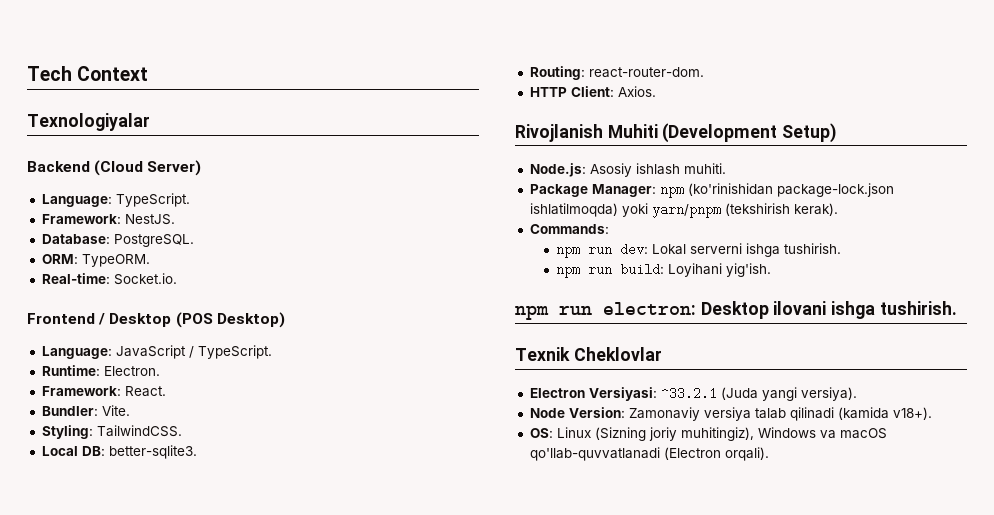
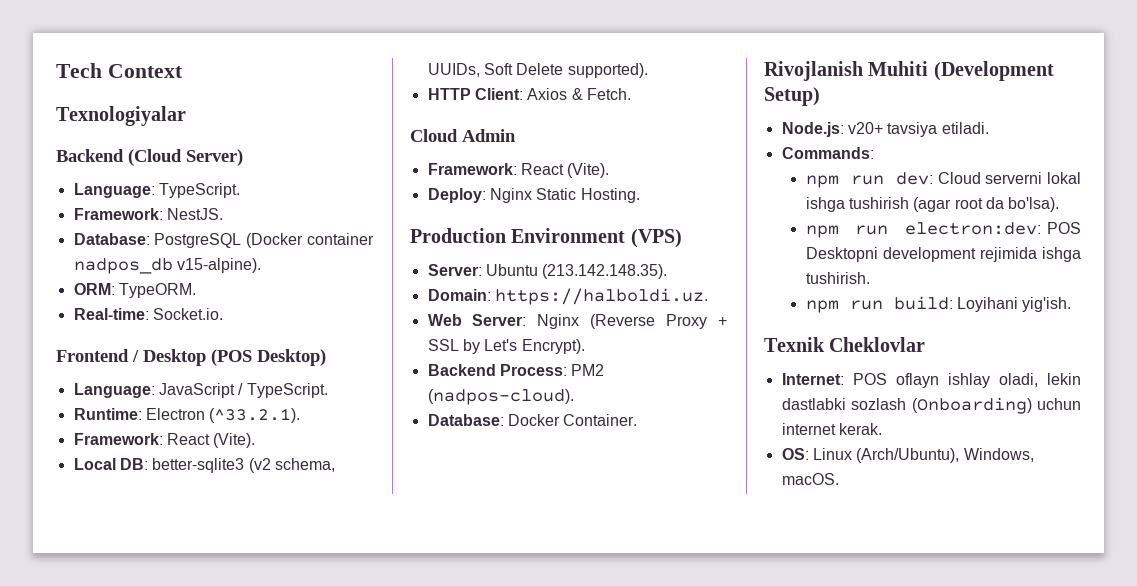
- Database: PostgreSQL.
+ Database: PostgreSQL (Docker container nadpos_db v15-alpine).
- Runtime: Electron.
- Framework: React.
- Bundler: Vite.
- Styling: TailwindCSS.
- Local DB: better-sqlite3.
- Routing: react-router-dom.
- HTTP Client: Axios.
+ Runtime: Electron (^33.2.1).
+ Framework: React (Vite).
+ Local DB: better-sqlite3 (v2 schema, UUIDs, Soft Delete supported).
+ HTTP Client: Axios & Fetch.
+ Cloud Admin
+ Framework: React (Vite).
+ Deploy: Nginx Static Hosting.
+ Production Environment (VPS)
+ Server: Ubuntu (213.142.148.35).
+ Domain: https://halboldi.uz.
+ Web Server: Nginx (Reverse Proxy + SSL by Let's Encrypt).
+ Backend Process: PM2 (nadpos-cloud).
+ Database: Docker Container.
- Node.js: Asosiy ishlash muhiti.
- Package Manager: npm (ko'rinishidan package-lock.json ishlatilmoqda) yoki yarn/pnpm (tekshirish kerak).
+ Node.js: v20+ tavsiya etiladi.
  Commands:
- npm run dev: Lokal serverni ishga tushirish.
+ npm run dev: Cloud serverni lokal ishga tushirish (agar root da bo'lsa).
+ npm run electron:dev: POS Desktopni development rejimida ishga tushirish.
- npm run electron: Desktop ilovani ishga tushirish.
  Texnik Cheklovlar
- Electron Versiyasi: ^33.2.1 (Juda yangi versiya).
- Node Version: Zamonaviy versiya talab qilinadi (kamida v18+).
- OS: Linux (Sizning joriy muhitingiz), Windows va macOS qo'llab-quvvatlanadi (Electron orqali).
+ Internet: POS oflayn ishlay oladi, lekin dastlabki sozlash (Onboarding) uchun internet kerak.
+ OS: Linux (Arch/Ubuntu), Windows, macOS.

